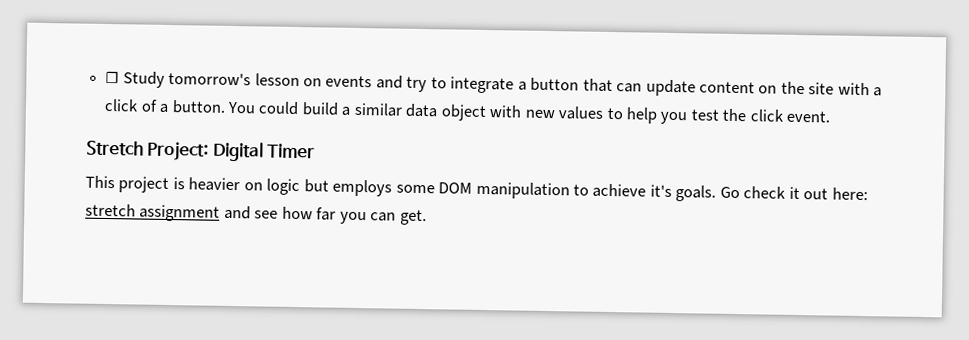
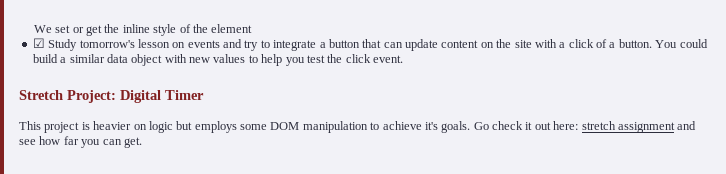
- ☐ Study tomorrow's lesson on events and try to integrate a button that can update content on the site with a click of a button.
+ We set or get the inline style of the element
+ ☑ Study tomorrow's lesson on events and try to integrate a button that can update content on the site with a click of a button.

